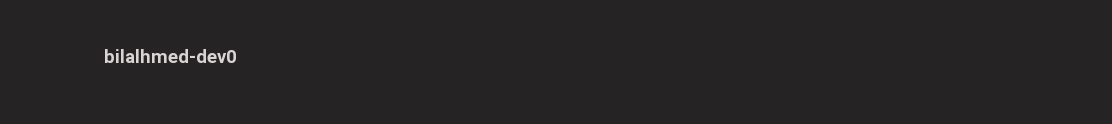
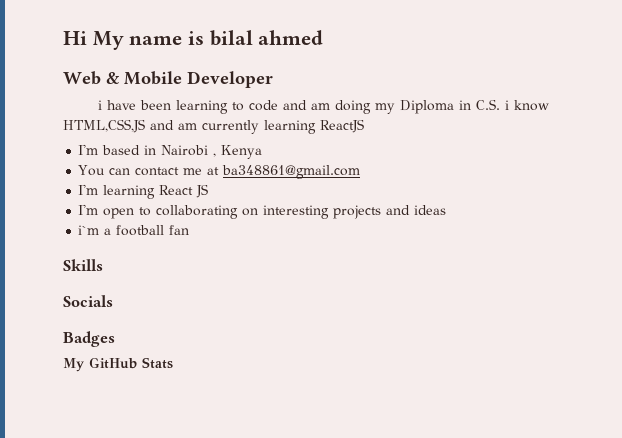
- bilalhmed-dev0
+ Hi My name is bilal ahmed
+ Web & Mobile Developer
+ i have been learning to code and am doing my Diploma in C.S. i know HTML,CSS,JS and am currently learning ReactJS
+ I'm based in Nairobi , Kenya
+ You can contact me at ba348861@gmail.com
+ I'm learning React JS
+ I'm open to collaborating on interesting projects and ideas
+ i`m a football fan
+ Skills
+ Socials
+ Badges
+ My GitHub Stats

